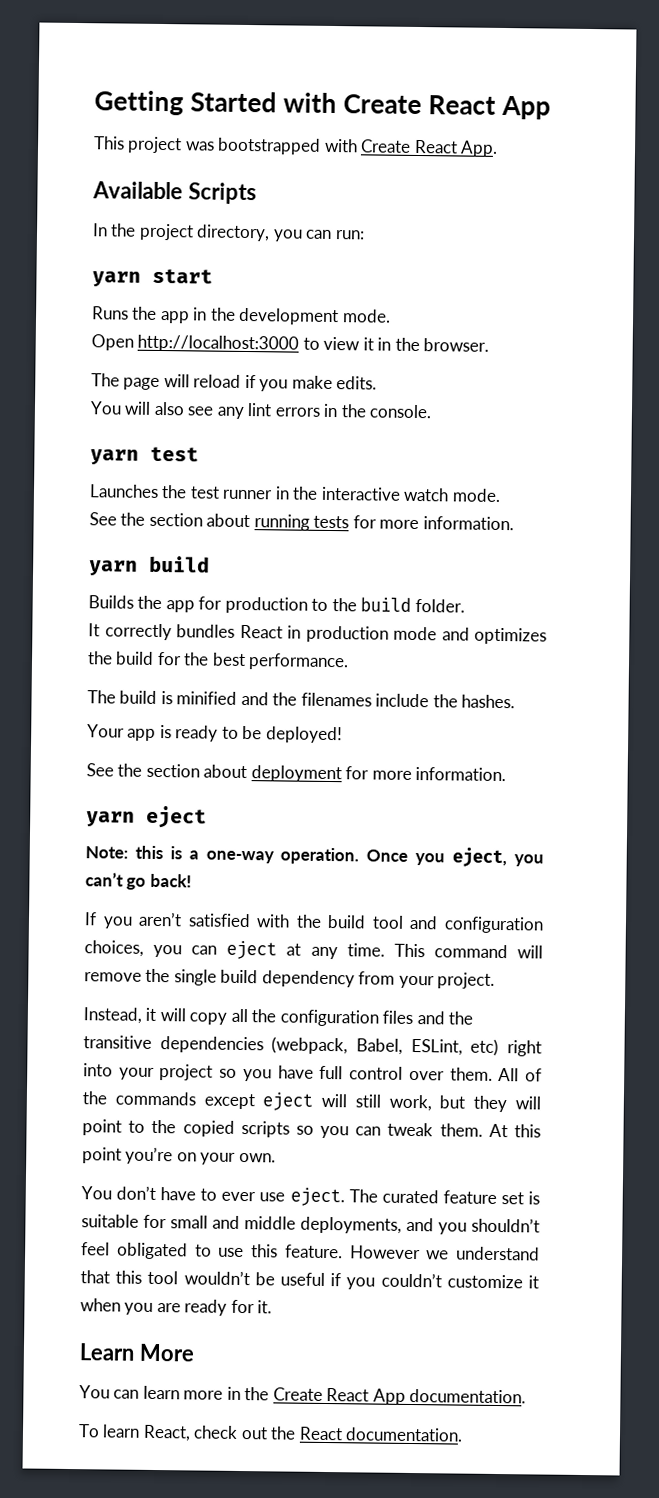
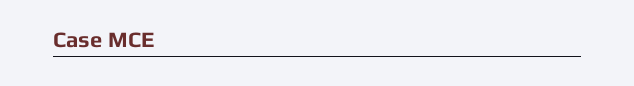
- Getting Started with Create React App
- This project was bootstrapped with Create React App.
- Available Scripts
- In the project directory, you can run:
- yarn start
- Runs the app in the development mode.
- Open http://localhost:3000 to view it in the browser.
- The page will reload if you make edits.
- You will also see any lint errors in the console.
- yarn test
- Launches the test runner in the interactive watch mode.
- See the section about running tests for more information.
- yarn build
- Builds the app for production to the build folder.
- It correctly bundles React in production mode and optimizes the build for the best performance.
- The build is minified and the filenames include the hashes.
- Your app is ready to be deployed!
- See the section about deployment for more information.
- yarn eject
- Note: this is a one-way operation. Once you eject, you can’t go back!
- If you aren’t satisfied with the build tool and configuration choices, you can eject at any time. This command will remove the single build dependency from your project.
- Instead, it will copy all the configuration files and the transitive dependencies (webpack, Babel, ESLint, etc) right into your project so you have full control over them. All of the commands except eject will still work, but they will point to the copied scripts so you can tweak them. At this point you’re on your own.
- You don’t have to ever use eject. The curated feature set is suitable for small and middle deployments, and you shouldn’t feel obligated to use this feature. However we understand that this tool wouldn’t be useful if you couldn’t customize it when you are ready for it.
- Learn More
- You can learn more in the Create React App documentation.
- To learn React, check out the React documentation.
+ Case MCE

